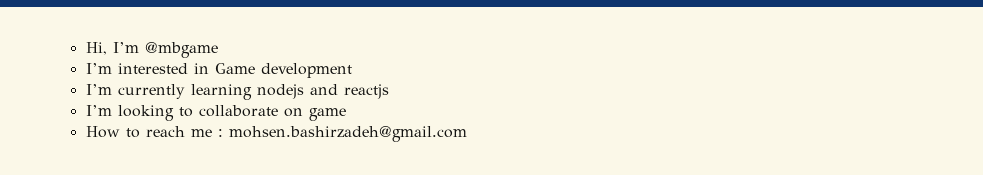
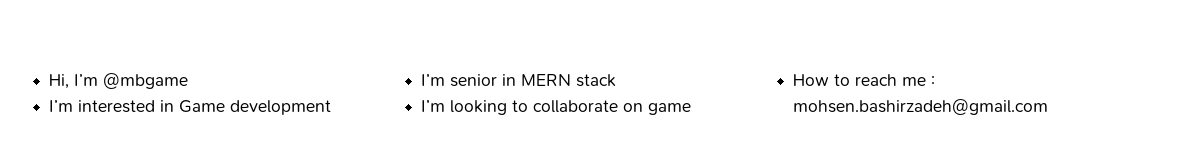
- I’m currently learning nodejs and reactjs
+ I’m senior in MERN stack

